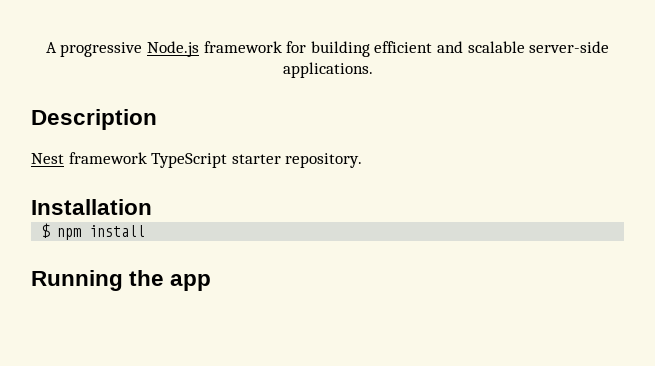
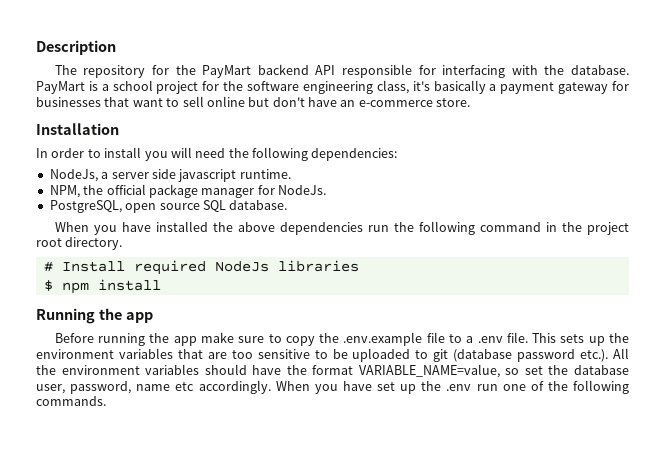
- A progressive Node.js framework for building efficient and scalable server-side applications.
  Description
- Nest framework TypeScript starter repository.
+ The repository for the PayMart backend API responsible for interfacing with the database. PayMart is a school project for the software engineering class, it's basically a payment gateway for businesses that want to sell online but don't have an e-commerce store.
  Installation
+ In order to install you will need the following dependencies:
+ NodeJs, a server side javascript runtime.
+ NPM, the official package manager for NodeJs.
+ PostgreSQL, open source SQL database.
+ When you have installed the above dependencies run the following command in the project root directory.
+ # Install required NodeJs libraries
+ Before running the app make sure to copy the .env.example file to a .env file. This sets up the environment variables that are too sensitive to be uploaded to git (database password etc.). All the environment variables should have the format VARIABLE_NAME=value, so set the database user, password, name etc accordingly. When you have set up the .env run one of the following commands.

